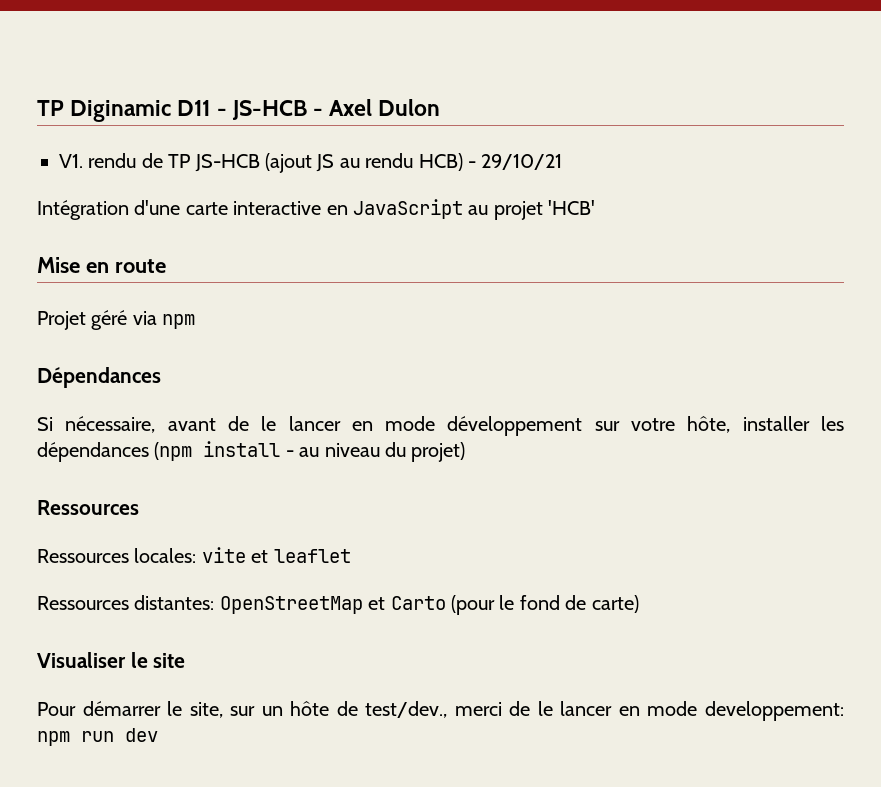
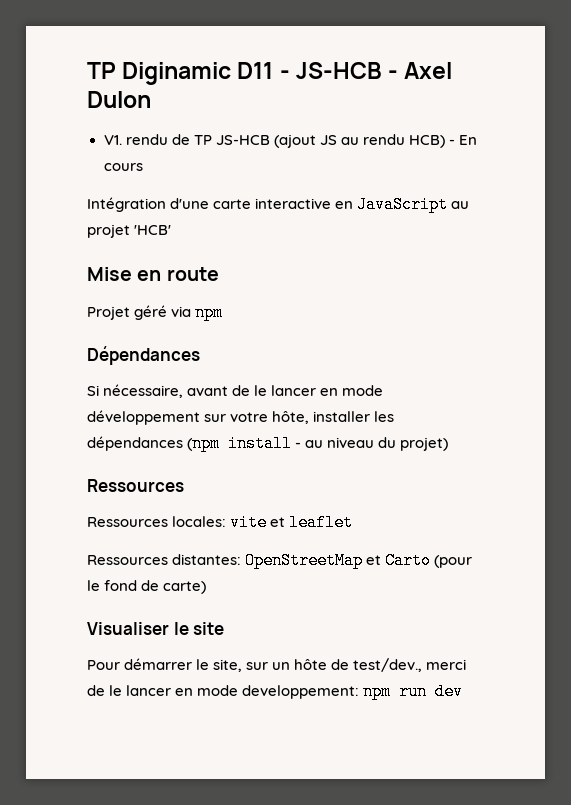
- V1. rendu de TP JS-HCB (ajout JS au rendu HCB) - 29/10/21
+ V1. rendu de TP JS-HCB (ajout JS au rendu HCB) - En cours

